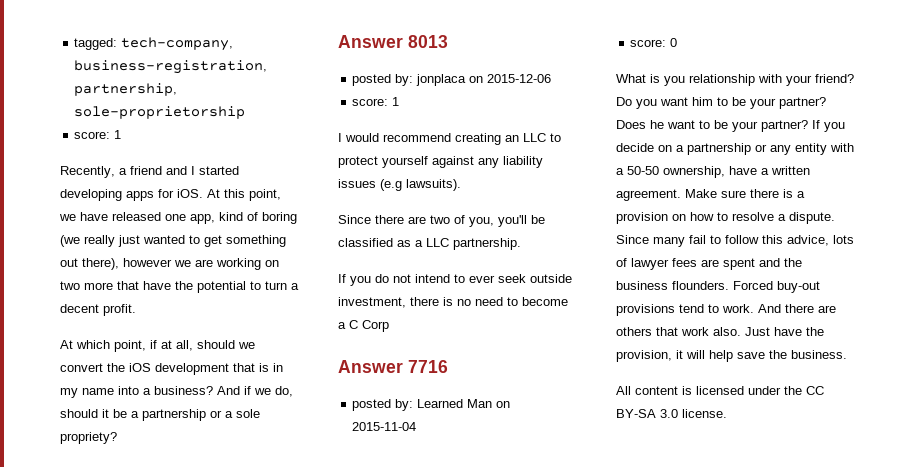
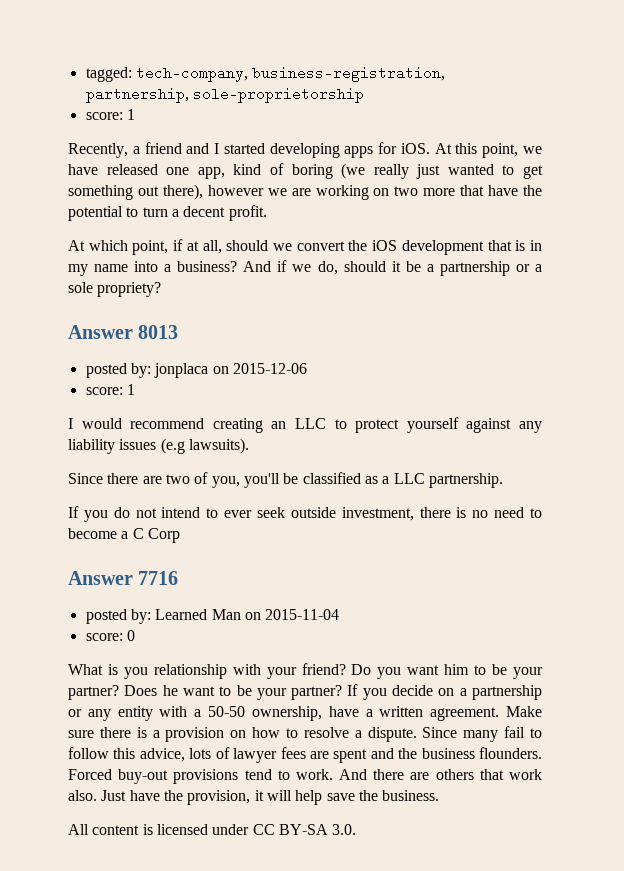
- All content is licensed under the CC BY-SA 3.0 license.
+ All content is licensed under CC BY-SA 3.0.

